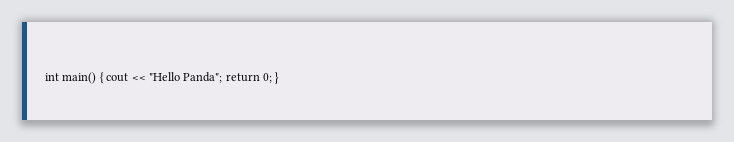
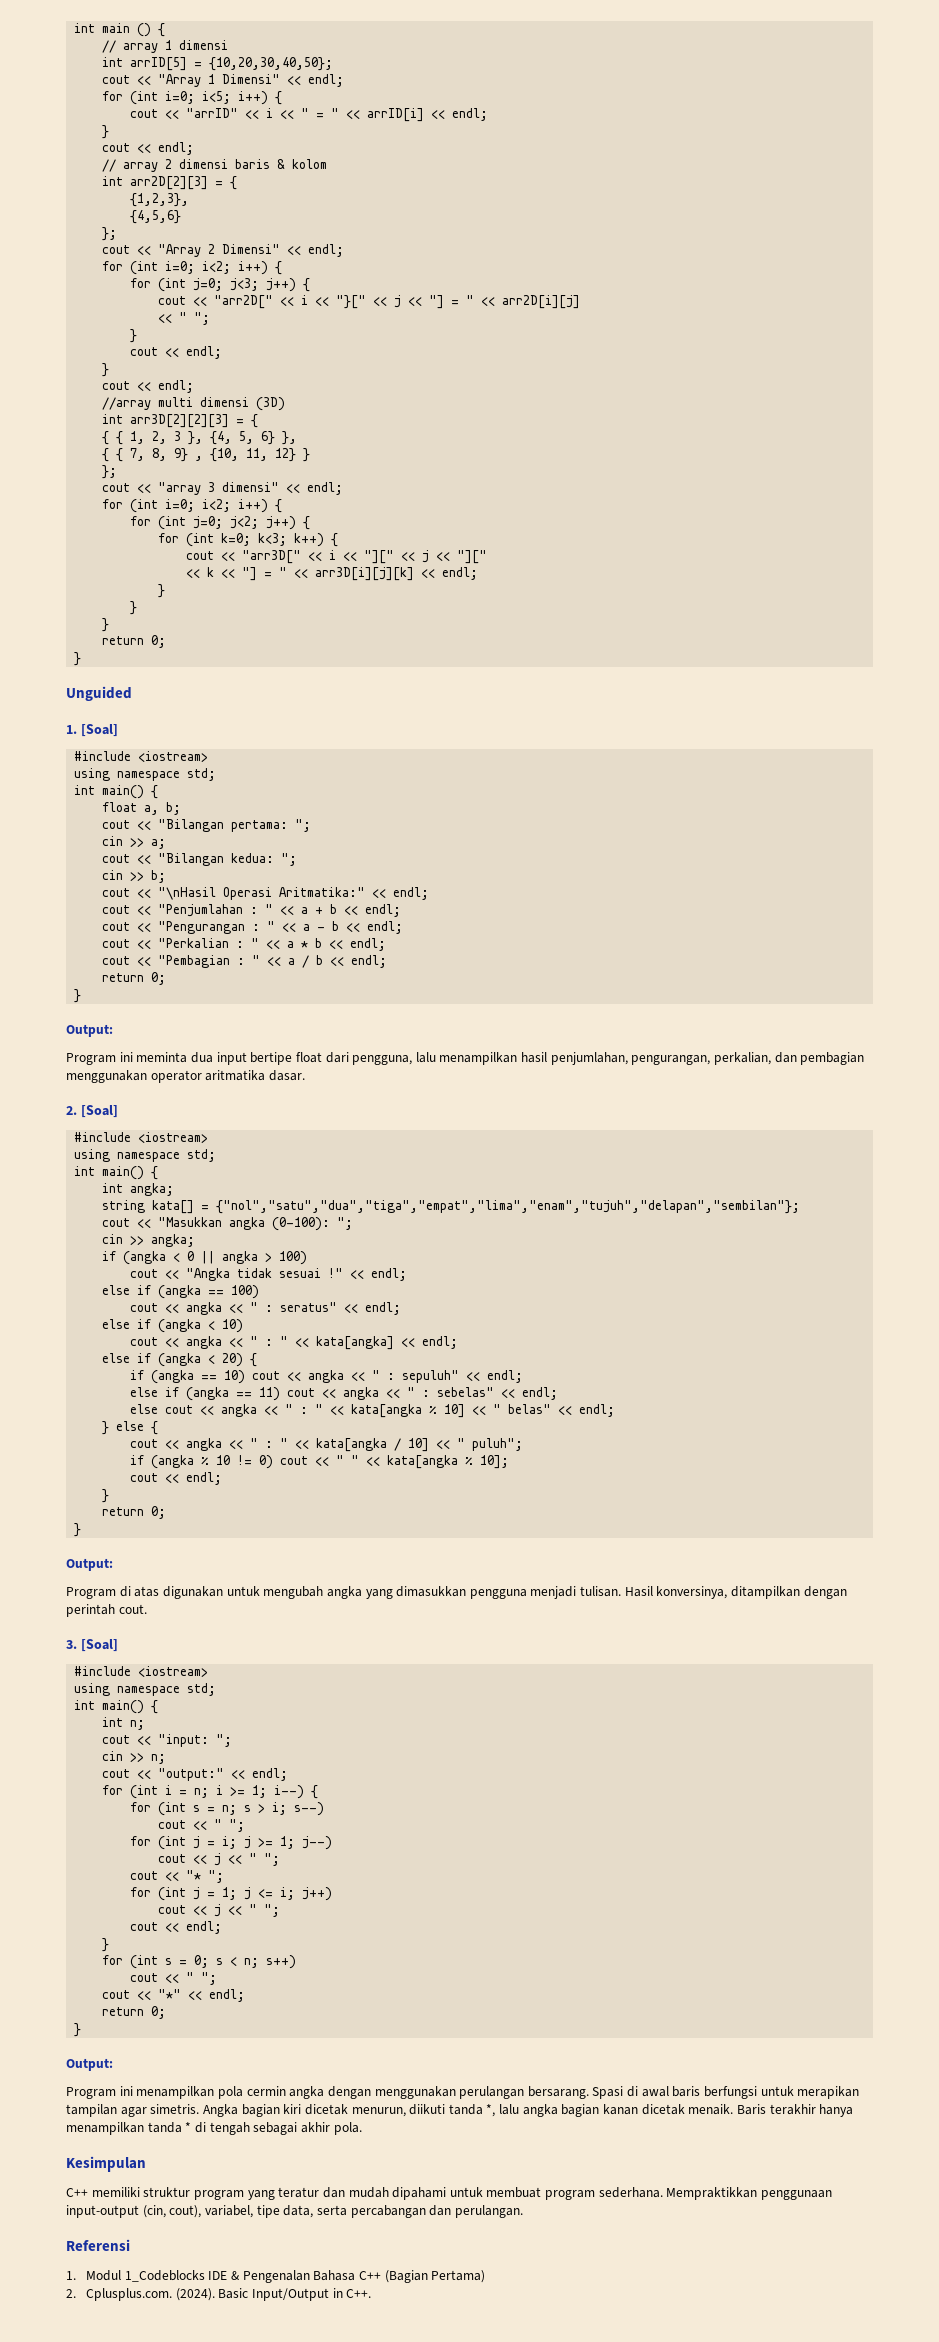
- int main() { cout << "Hello Panda"; return 0; }
+ int main () {
+ // array 1 dimensi
+ int arrID[5] = {10,20,30,40,50};
+ cout << "Array 1 Dimensi" << endl;
+ for (int i=0; i<5; i++) {
+ cout << "arrID" << i << " = " << arrID[i] << endl;
+ }
+ cout << endl;
+ // array 2 dimensi baris & kolom
+ int arr2D[2][3] = {
+ {1,2,3},
+ {4,5,6}
+ };
+ cout << "Array 2 Dimensi" << endl;
+ for (int i=0; i<2; i++) {
+ for (int j=0; j<3; j++) {
+ cout << "arr2D[" << i << "}[" << j << "] = " << arr2D[i][j]
+ << " ";
+ }
+ cout << endl;
+ }
+ cout << endl;
+ //array multi dimensi (3D)
+ int arr3D[2][2][3] = {
+ { { 1, 2, 3 }, {4, 5, 6} },
+ { { 7, 8, 9} , {10, 11, 12} }
+ };
+ cout << "array 3 dimensi" << endl;
+ for (int i=0; i<2; i++) {
+ for (int j=0; j<2; j++) {
+ for (int k=0; k<3; k++) {
+ cout << "arr3D[" << i << "][" << j << "]["
+ << k << "] = " << arr3D[i][j][k] << endl;
+ }
+ }
+ }
+ return 0;
+ }
+ Unguided
+ 1. [Soal]
+ #include <iostream>
+ using namespace std;
+ int main() {
+ float a, b;
+ cout << "Bilangan pertama: ";
+ cin >> a;
+ cout << "Bilangan kedua: ";
+ cin >> b;
+ cout << "\nHasil Operasi Aritmatika:" << endl;
+ cout << "Penjumlahan : " << a + b << endl;
+ cout << "Pengurangan : " << a - b << endl;
+ cout << "Perkalian : " << a * b << endl;
+ cout << "Pembagian : " << a / b << endl;
+ return 0;
+ }
+ Output:
+ Program ini meminta dua input bertipe float dari pengguna, lalu menampilkan hasil penjumlahan, pengurangan, perkalian, dan pembagian menggunakan operator aritmatika dasar.
+ 2. [Soal]
+ #include <iostream>
+ using namespace std;
+ int main() {
+ int angka;
+ string kata[] = {"nol","satu","dua","tiga","empat","lima","enam","tujuh","delapan","sembilan"};
+ cout << "Masukkan angka (0-100): ";
+ cin >> angka;
+ if (angka < 0 || angka > 100)
+ cout << "Angka tidak sesuai !" << endl;
+ else if (angka == 100)
+ cout << angka << " : seratus" << endl;
+ else if (angka < 10)
+ cout << angka << " : " << kata[angka] << endl;
+ else if (angka < 20) {
+ if (angka == 10) cout << angka << " : sepuluh" << endl;
+ else if (angka == 11) cout << angka << " : sebelas" << endl;
+ else cout << angka << " : " << kata[angka % 10] << " belas" << endl;
+ } else {
+ cout << angka << " : " << kata[angka / 10] << " puluh";
+ if (angka % 10 != 0) cout << " " << kata[angka % 10];
+ cout << endl;
+ }
+ return 0;
+ }
+ Output:
+ Program di atas digunakan untuk mengubah angka yang dimasukkan pengguna menjadi tulisan. Hasil konversinya, ditampilkan dengan perintah cout.
+ 3. [Soal]
+ #include <iostream>
+ using namespace std;
+ int main() {
+ int n;
+ cout << "input: ";
+ cin >> n;
+ cout << "output:" << endl;
+ for (int i = n; i >= 1; i--) {
+ for (int s = n; s > i; s--)
+ cout << " ";
+ for (int j = i; j >= 1; j--)
+ cout << j << " ";
+ cout << "* ";
+ for (int j = 1; j <= i; j++)
+ cout << j << " ";
+ cout << endl;
+ }
+ for (int s = 0; s < n; s++)
+ cout << " ";
+ cout << "*" << endl;
+ return 0;
+ }
+ Output:
+ Program ini menampilkan pola cermin angka dengan menggunakan perulangan bersarang. Spasi di awal baris berfungsi untuk merapikan tampilan agar simetris. Angka bagian kiri dicetak menurun, diikuti tanda *, lalu angka bagian kanan dicetak menaik. Baris terakhir hanya menampilkan tanda * di tengah sebagai akhir pola.
+ Kesimpulan
+ C++ memiliki struktur program yang teratur dan mudah dipahami untuk membuat program sederhana. Mempraktikkan penggunaan input-output (cin, cout), variabel, tipe data, serta percabangan dan perulangan.
+ Referensi
+ 1. Modul 1_Codeblocks IDE & Pengenalan Bahasa C++ (Bagian Pertama)
+ 2. Cplusplus.com. (2024). Basic Input/Output in C++.

